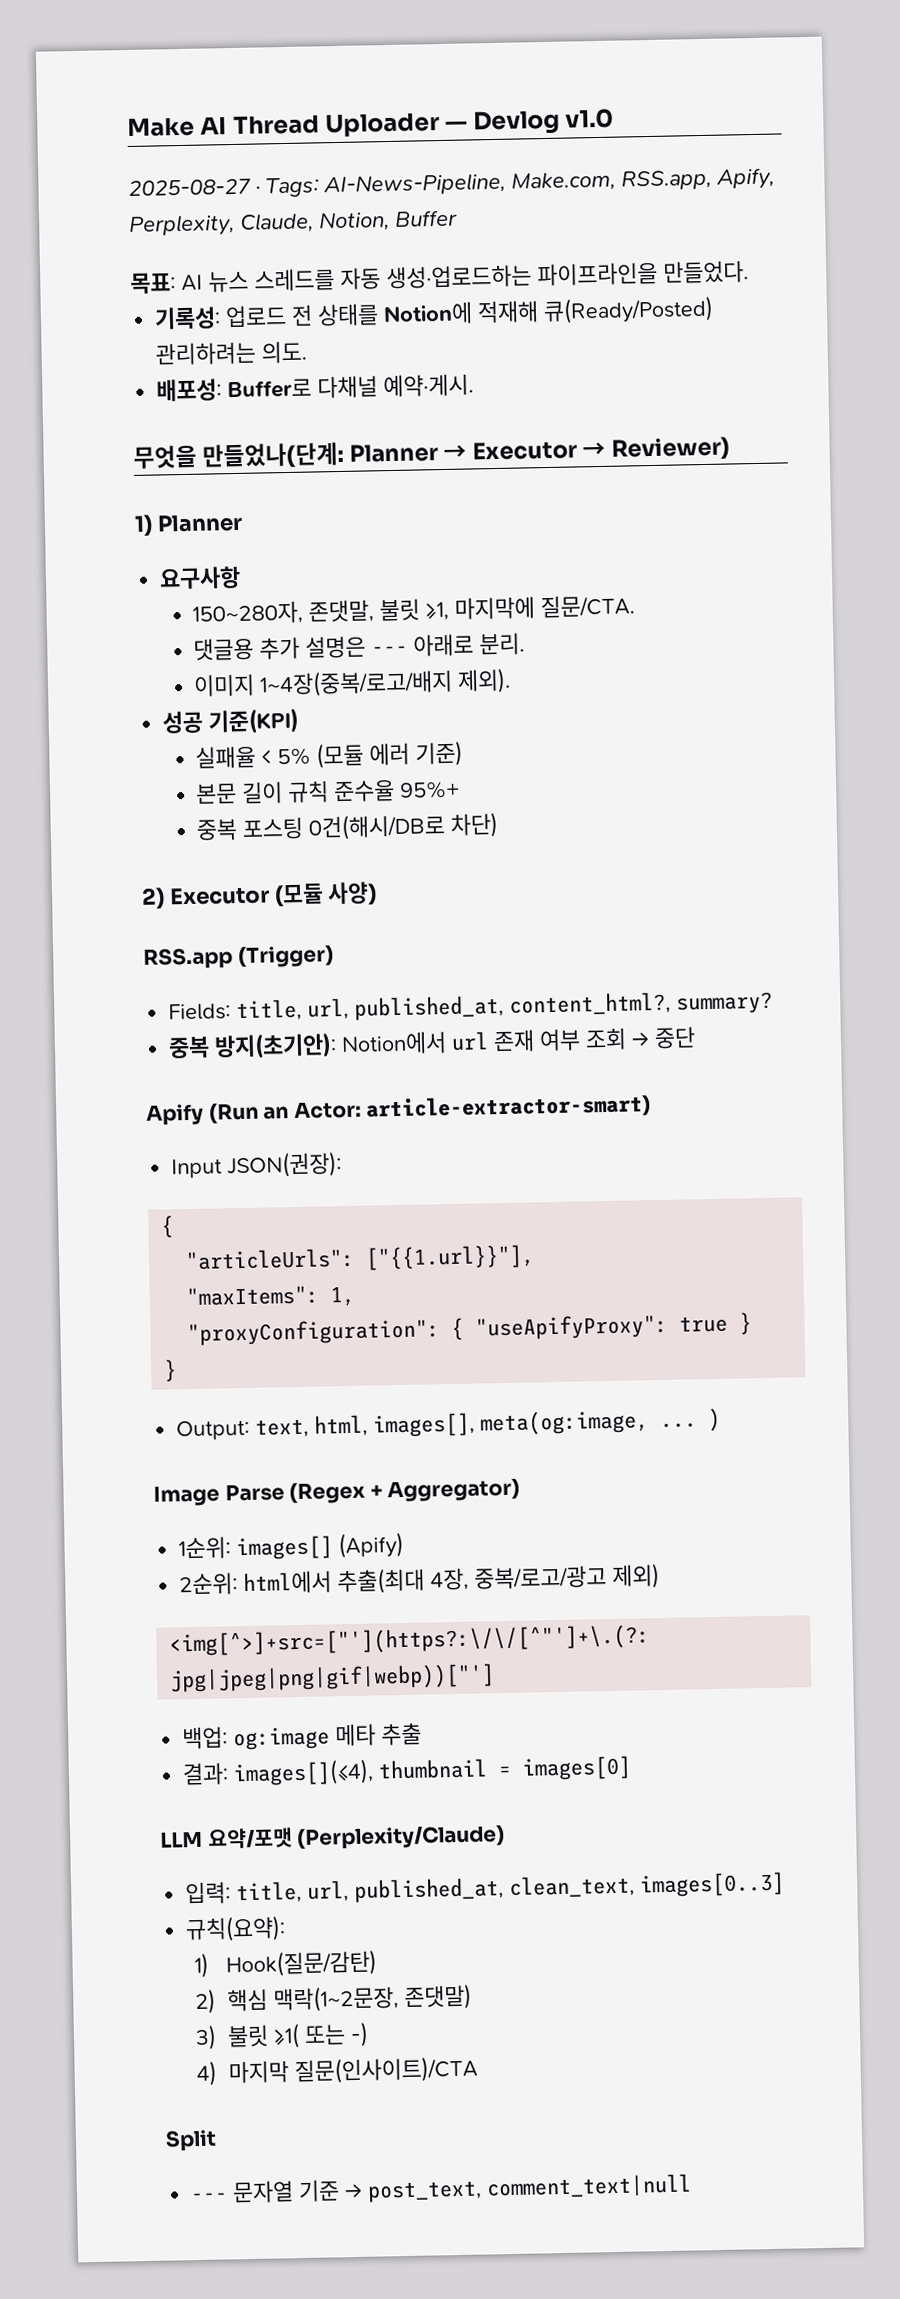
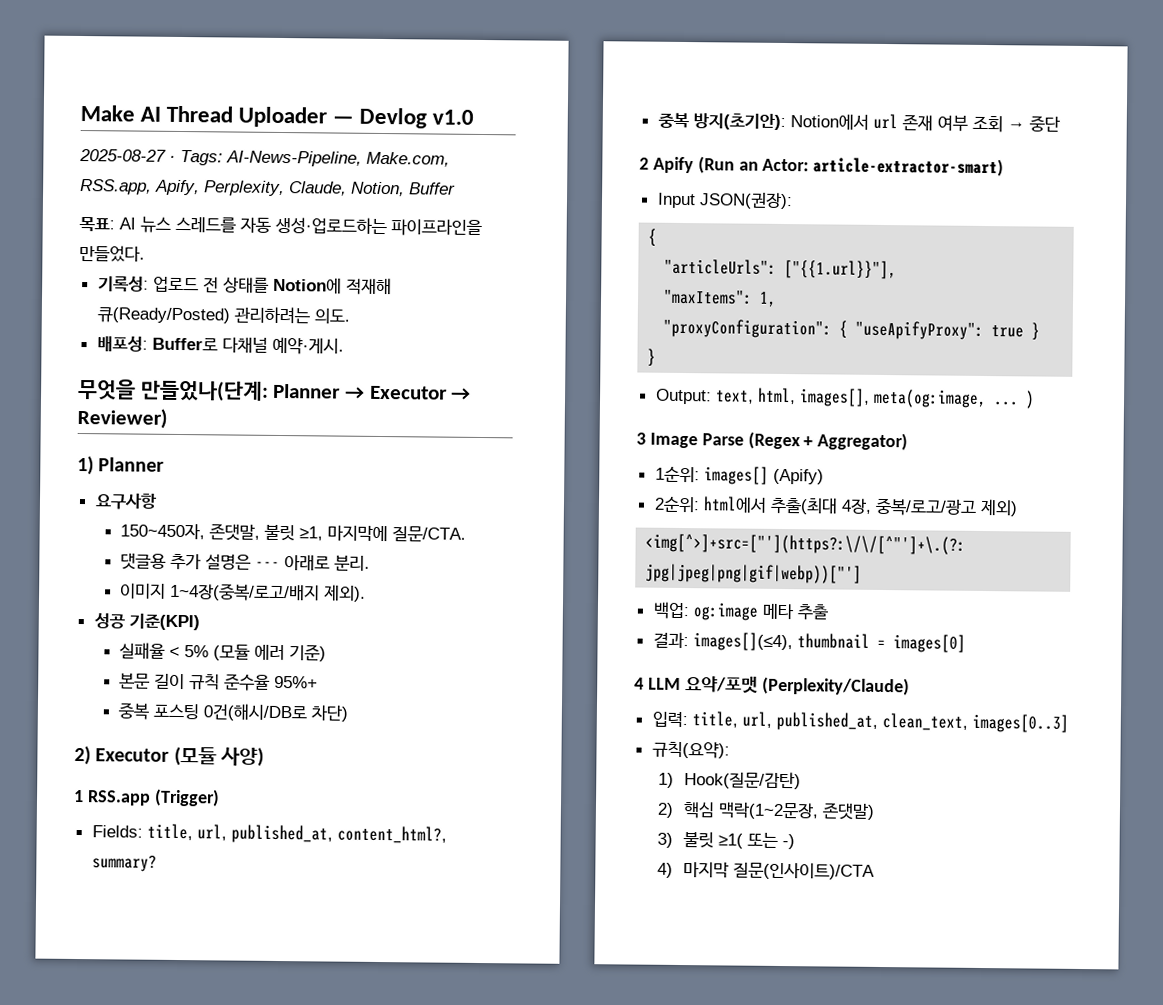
- 150~280자, 존댓말, 불릿 ≥1, 마지막에 질문/CTA.
+ 150~450자, 존댓말, 불릿 ≥1, 마지막에 질문/CTA.
- RSS.app (Trigger)
+ 1 RSS.app (Trigger)
- Apify (Run an Actor: article-extractor-smart)
+ 2 Apify (Run an Actor: article-extractor-smart)
- Image Parse (Regex + Aggregator)
+ 3 Image Parse (Regex + Aggregator)
- LLM 요약/포맷 (Perplexity/Claude)
+ 4 LLM 요약/포맷 (Perplexity/Claude)
- Split
- --- 문자열 기준 → post_text, comment_text|null

